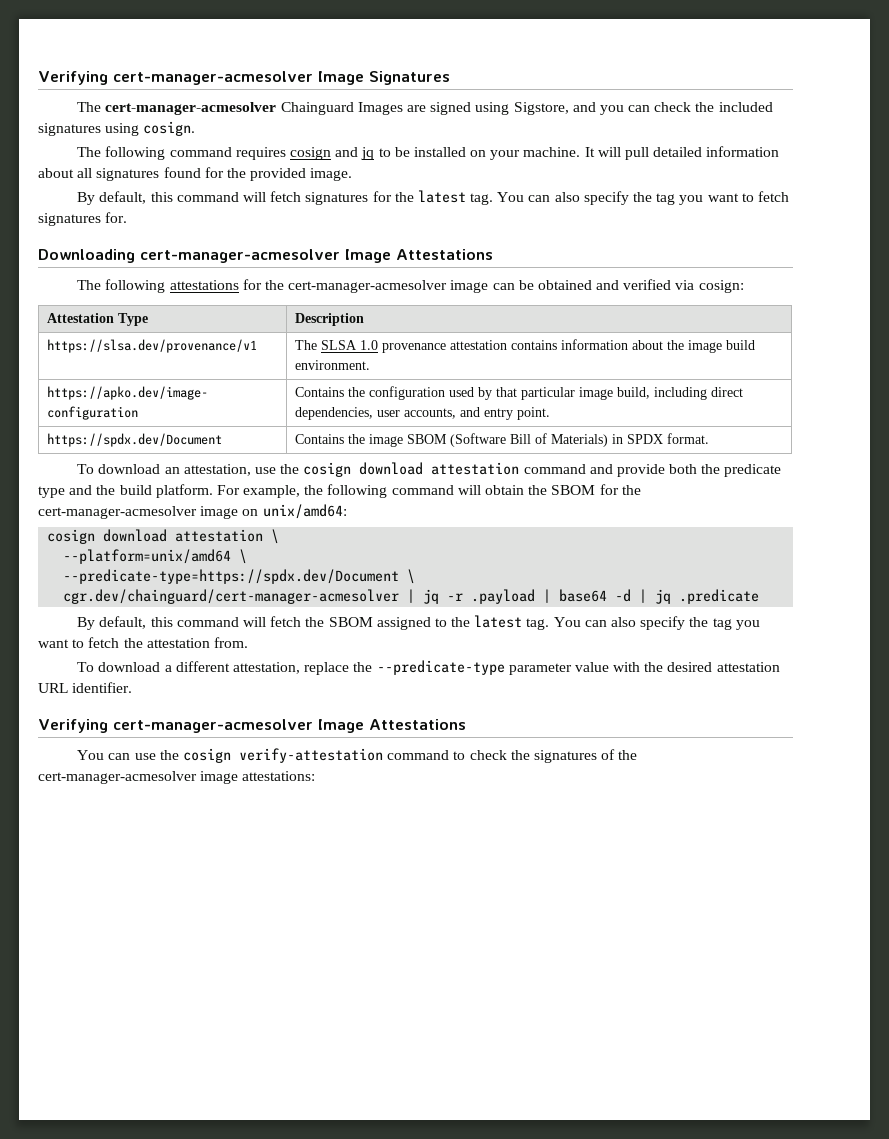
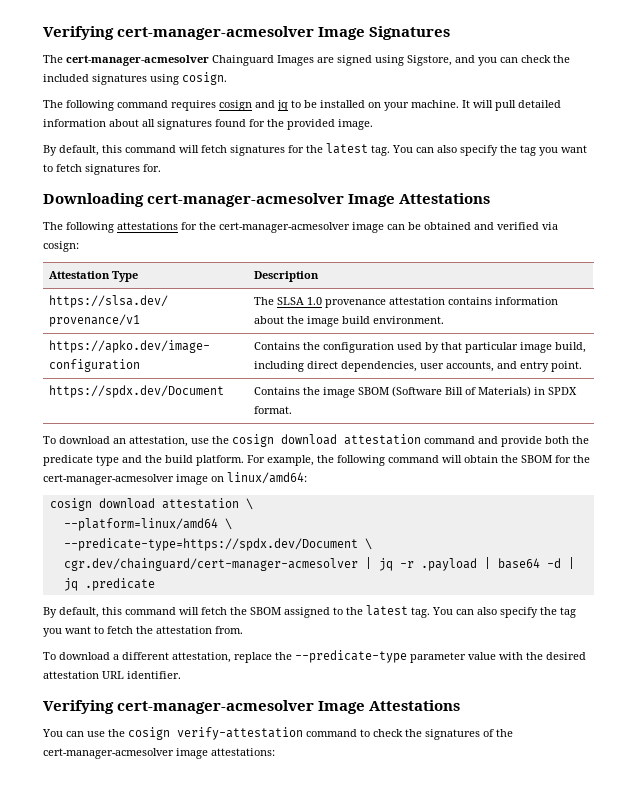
- For example, the following command will obtain the SBOM for the cert-manager-acmesolver image on unix/amd64:
+ For example, the following command will obtain the SBOM for the cert-manager-acmesolver image on linux/amd64:
- --platform=unix/amd64 \
+ --platform=linux/amd64 \

